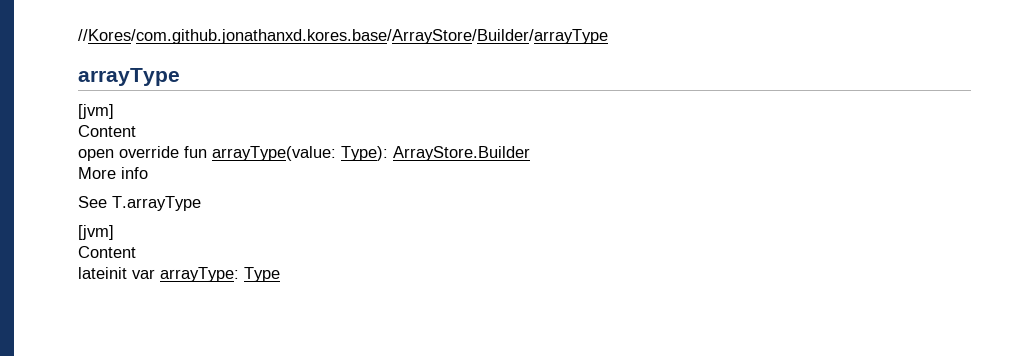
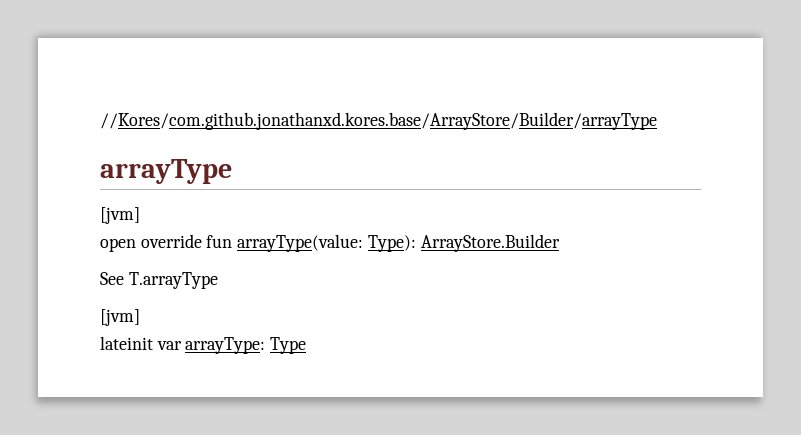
  arrayType
  [jvm]
- Content
- More info
  See T.arrayType
  [jvm]
- Content

